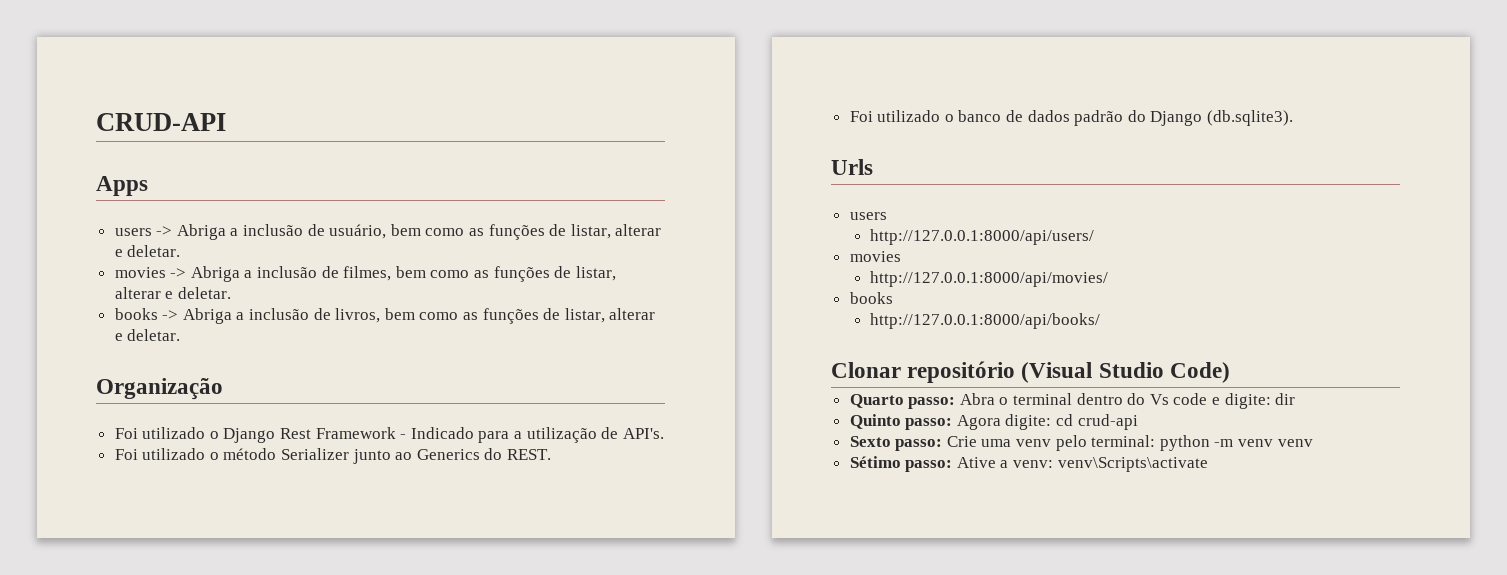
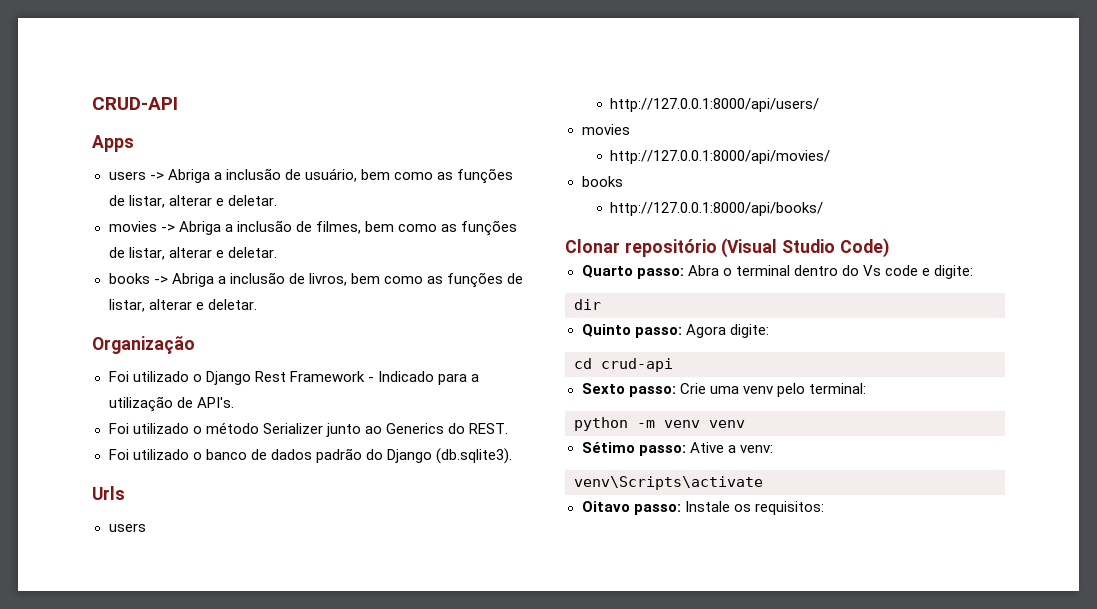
- Quarto passo: Abra o terminal dentro do Vs code e digite: dir
+ Quarto passo: Abra o terminal dentro do Vs code e digite:
+ dir
- Quinto passo: Agora digite: cd crud-api
+ Quinto passo: Agora digite:
+ cd crud-api
- Sexto passo: Crie uma venv pelo terminal: python -m venv venv
+ Sexto passo: Crie uma venv pelo terminal:
+ python -m venv venv
- Sétimo passo: Ative a venv: venv\Scripts\activate
+ Sétimo passo: Ative a venv:
+ venv\Scripts\activate
+ Oitavo passo: Instale os requisitos:

